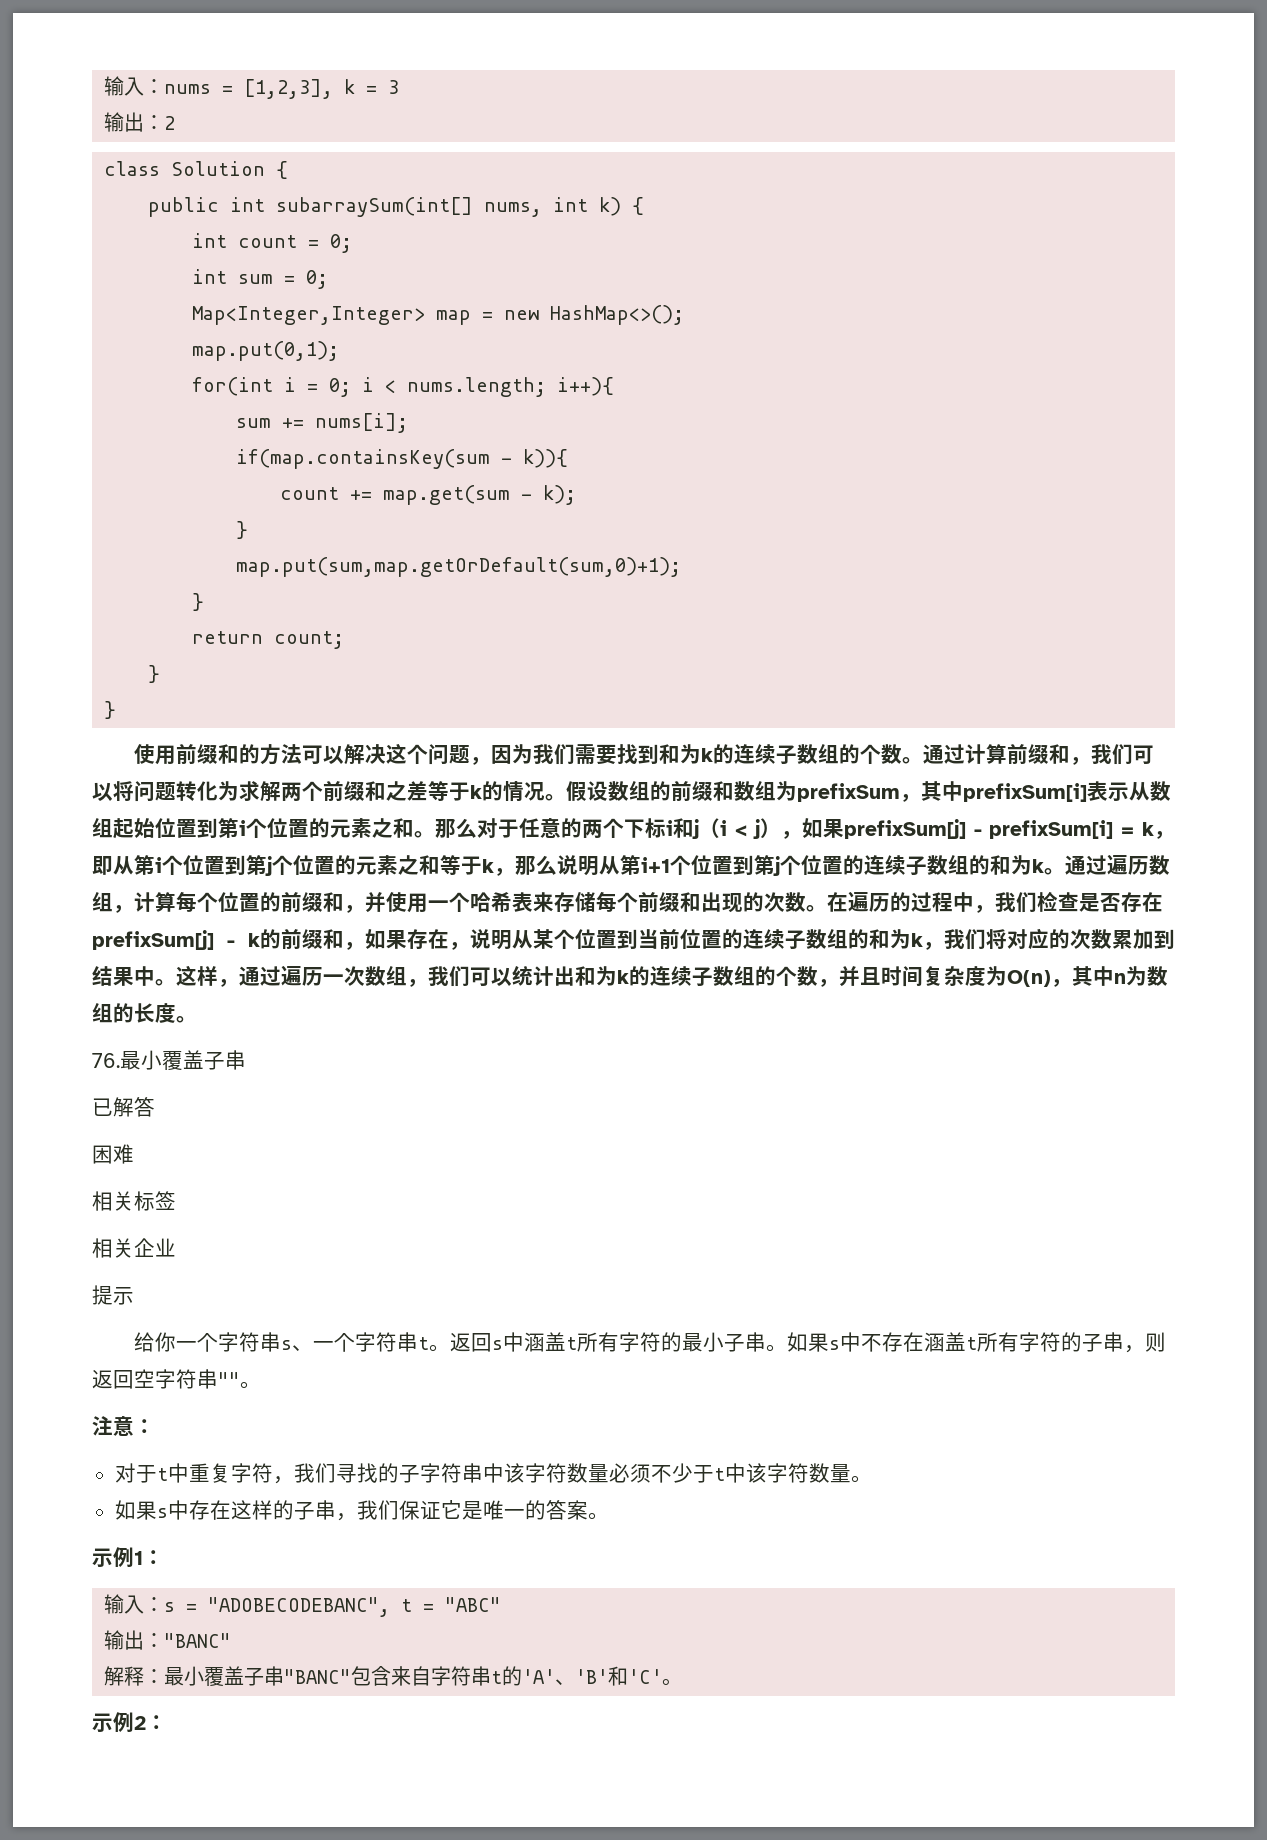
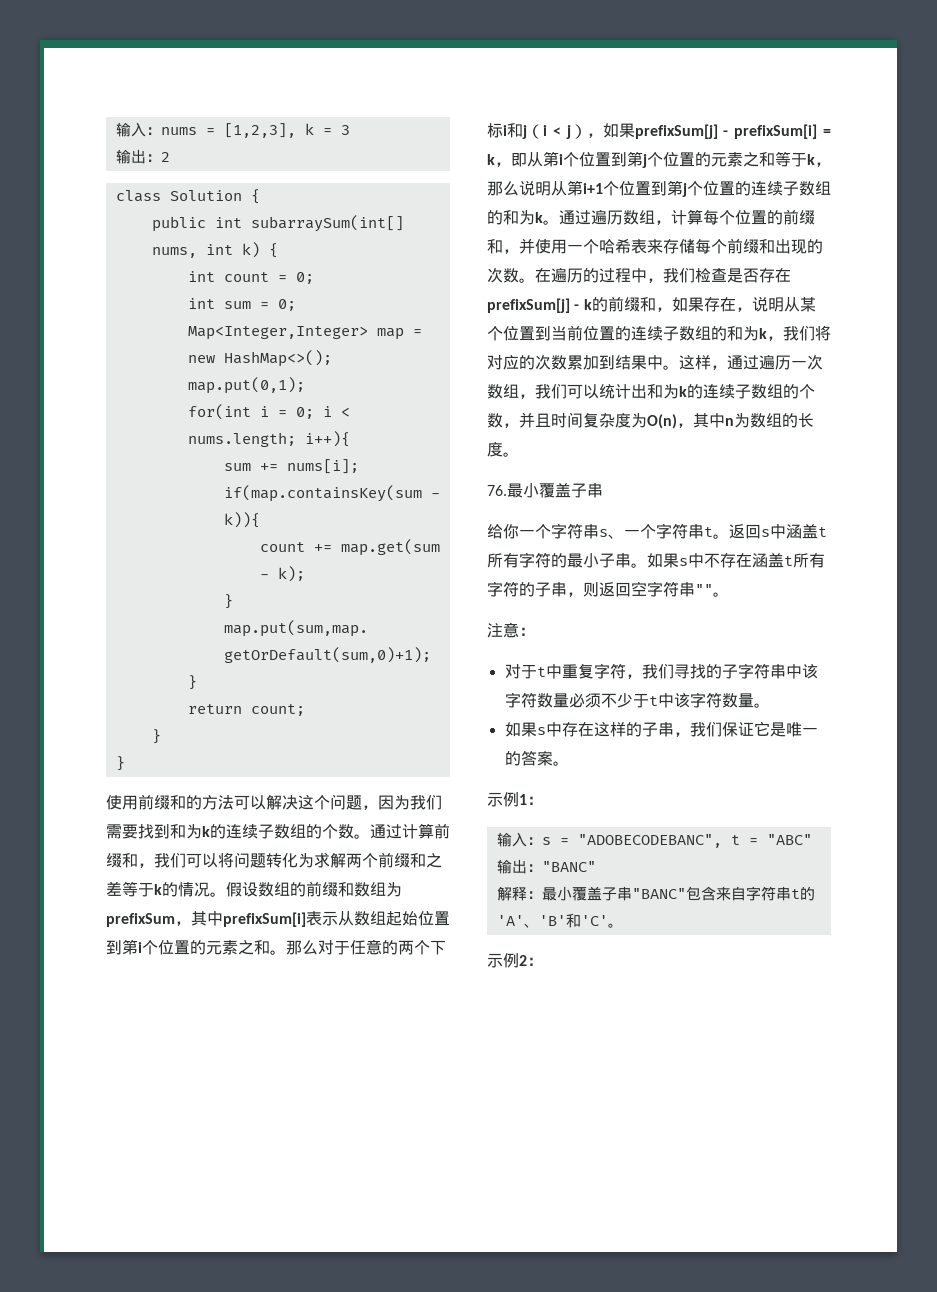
- 已解答
- 困难
- 相关标签
- 相关企业
- 提示

